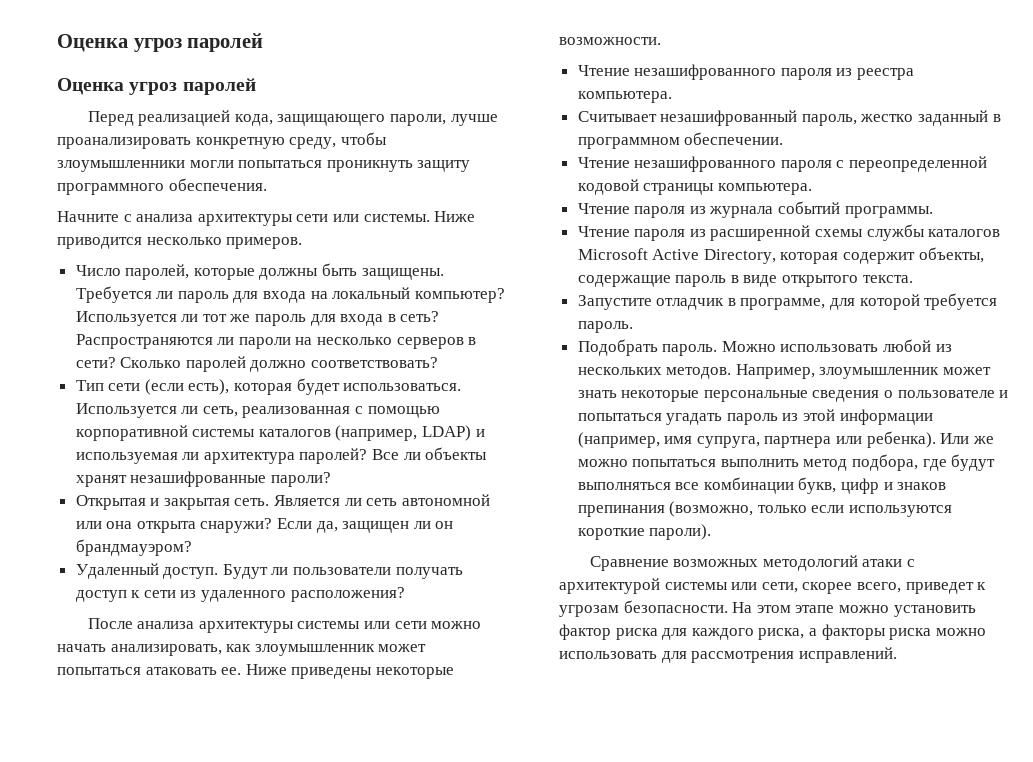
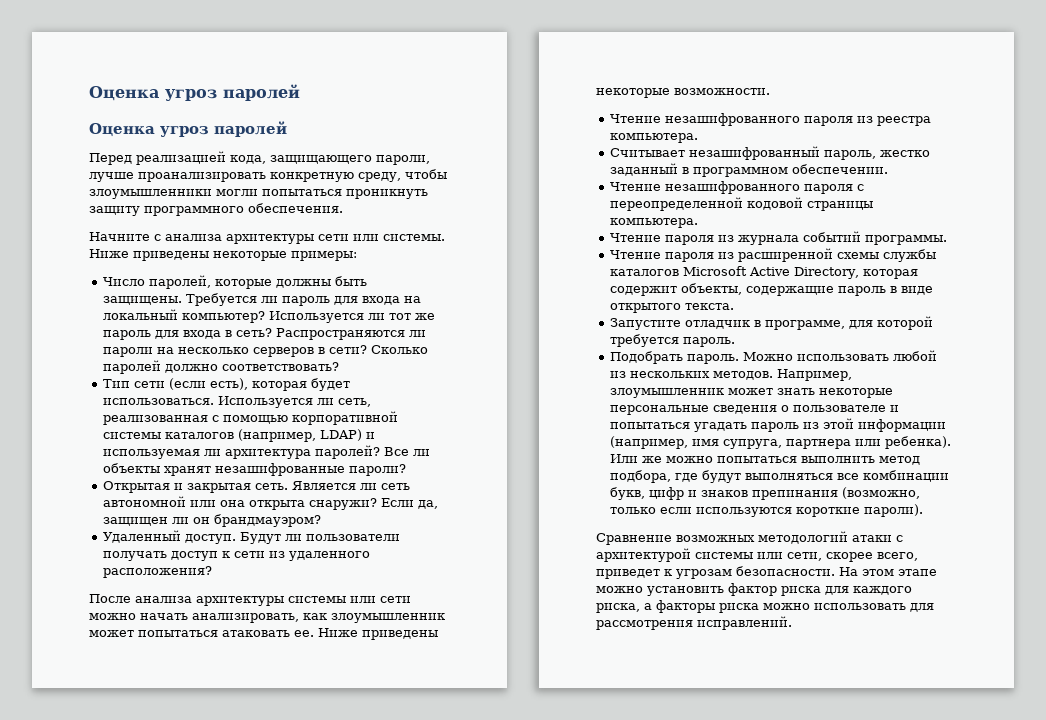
- Ниже приводится несколько примеров.
+ Ниже приведены некоторые примеры:

